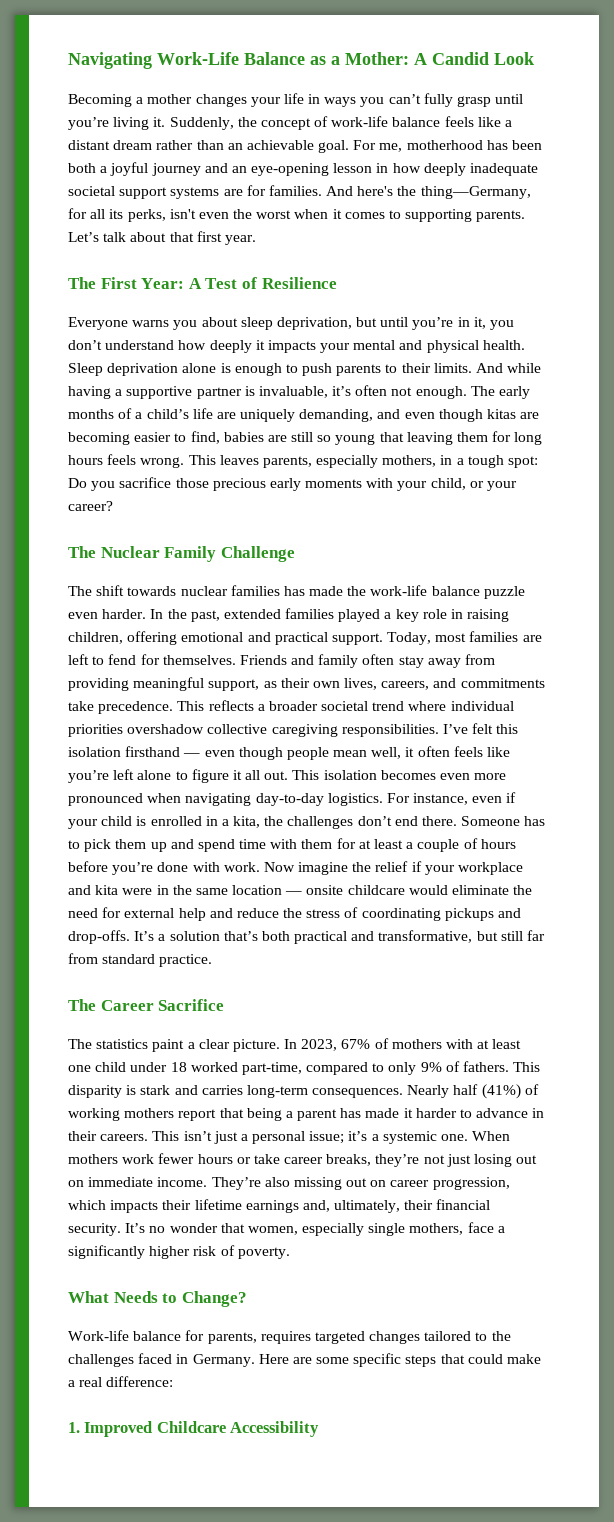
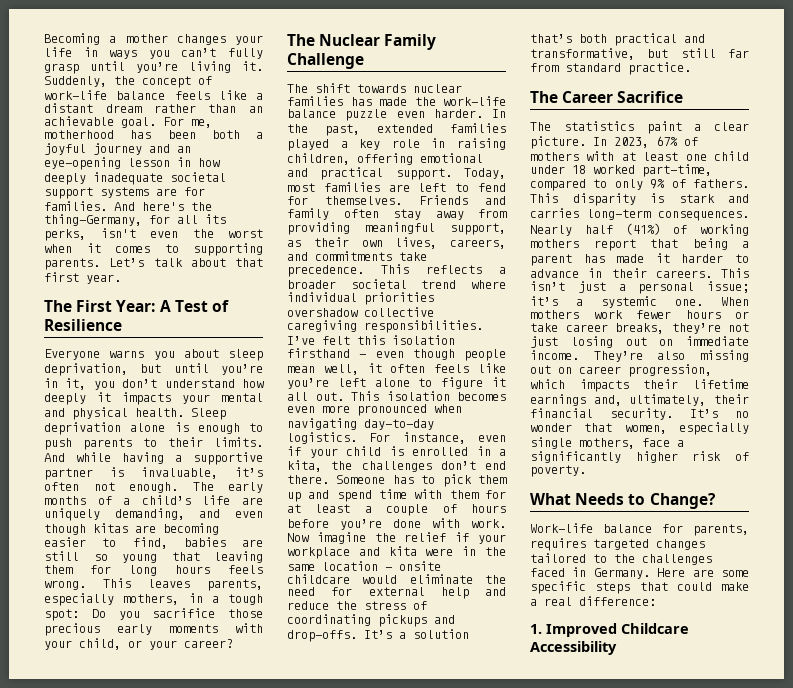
- Navigating Work-Life Balance as a Mother: A Candid Look

